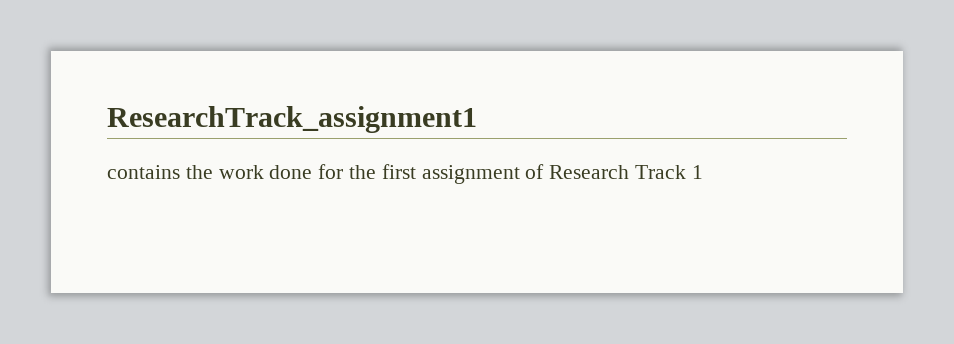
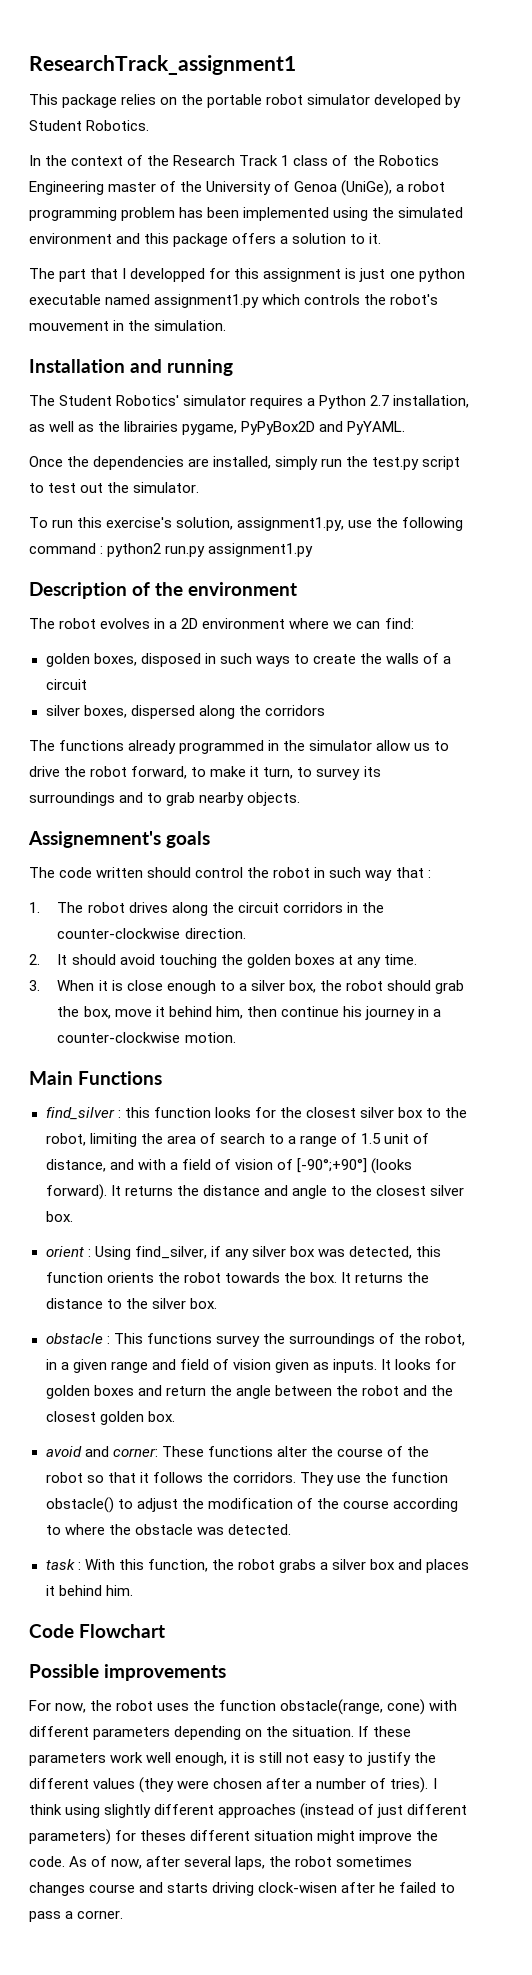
- contains the work done for the first assignment of Research Track 1
+ This package relies on the portable robot simulator developed by Student Robotics.
+ In the context of the Research Track 1 class of the Robotics Engineering master of the University of Genoa (UniGe), a robot programming problem has been implemented using the simulated environment and this package offers a solution to it.
+ The part that I developped for this assignment is just one python executable named assignment1.py which controls the robot's mouvement in the simulation.
+ Installation and running
+ The Student Robotics' simulator requires a Python 2.7 installation, as well as the librairies pygame, PyPyBox2D and PyYAML.
+ Once the dependencies are installed, simply run the test.py script to test out the simulator.
+ To run this exercise's solution, assignment1.py, use the following command : python2 run.py assignment1.py
+ Description of the environment
+ The robot evolves in a 2D environment where we can find:
+ golden boxes, disposed in such ways to create the walls of a circuit
+ silver boxes, dispersed along the corridors
+ The functions already programmed in the simulator allow us to drive the robot forward, to make it turn, to survey its surroundings and to grab nearby objects.
+ Assignemnent's goals
+ The code written should control the robot in such way that :
+ 1. The robot drives along the circuit corridors in the counter-clockwise direction.
+ 2. It should avoid touching the golden boxes at any time.
+ 3. When it is close enough to a silver box, the robot should grab the box, move it behind him, then continue his journey in a counter-clockwise motion.
+ Main Functions
+ find_silver : this function looks for the closest silver box to the robot, limiting the area of search to a range of 1.5 unit of distance, and with a field of vision of [-90°;+90°] (looks forward). It returns the distance and angle to the closest silver box.
+ orient : Using find_silver, if any silver box was detected, this function orients the robot towards the box. It returns the distance to the silver box.
+ obstacle : This functions survey the surroundings of the robot, in a given range and field of vision given as inputs. It looks for golden boxes and return the angle between the robot and the closest golden box.
+ avoid and corner: These functions alter the course of the robot so that it follows the corridors. They use the function obstacle() to adjust the modification of the course according to where the obstacle was detected.
+ task : With this function, the robot grabs a silver box and places it behind him.
+ Code Flowchart
+ Possible improvements
+ For now, the robot uses the function obstacle(range, cone) with different parameters depending on the situation. If these parameters work well enough, it is still not easy to justify the different values (they were chosen after a number of tries). I think using slightly different approaches (instead of just different parameters) for theses different situation might improve the code. As of now, after several laps, the robot sometimes changes course and starts driving clock-wisen after he failed to pass a corner.

